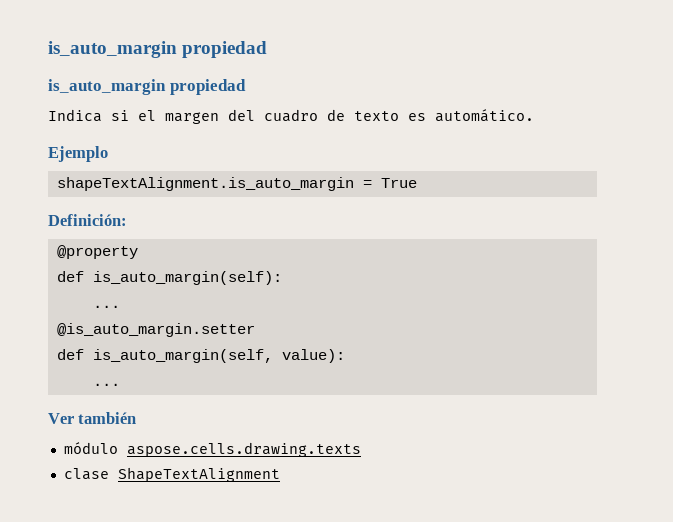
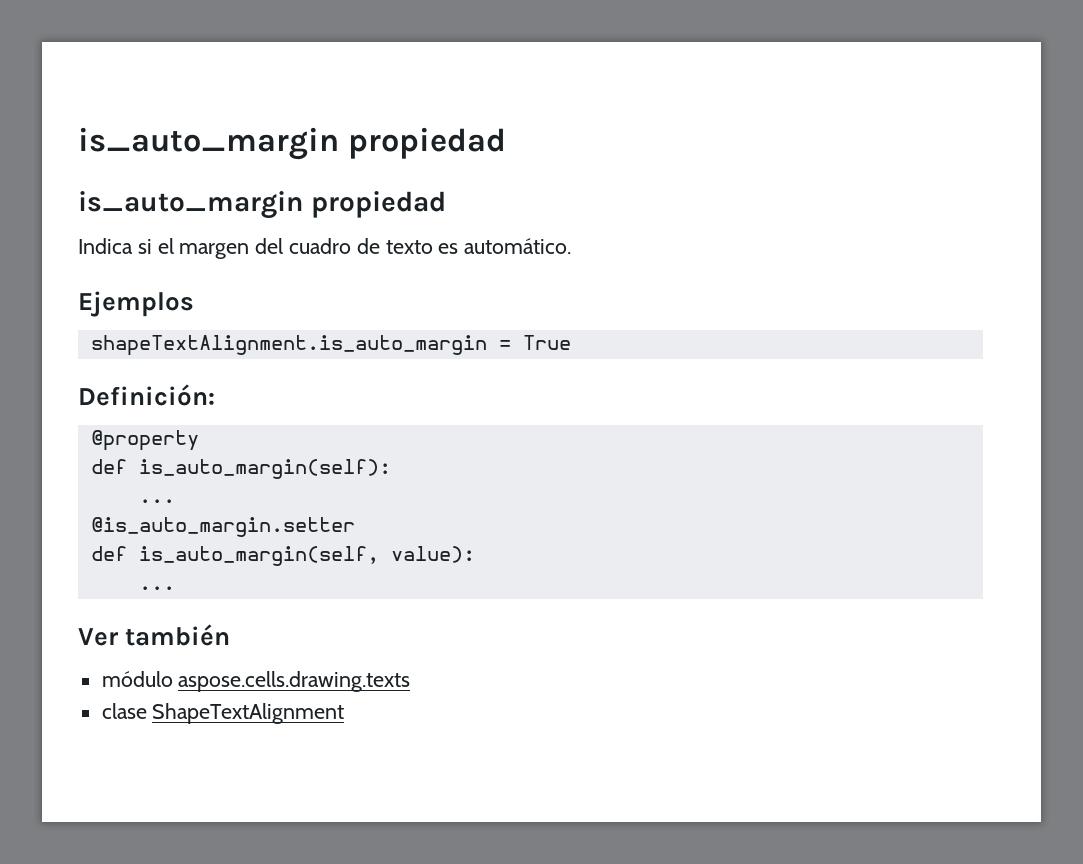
- Ejemplo
+ Ejemplos

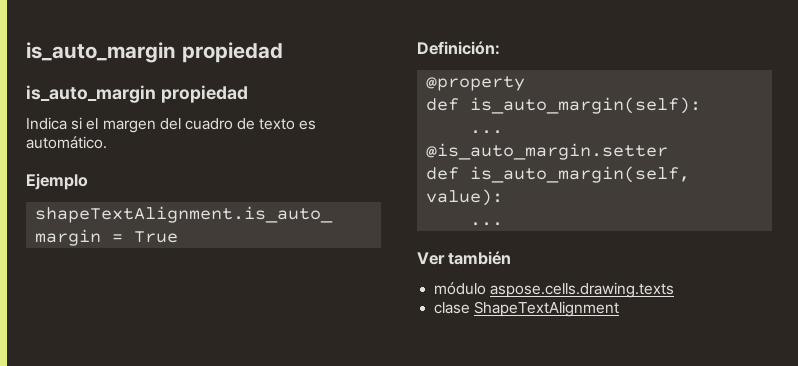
- Ejemplos
+ Ejemplo

